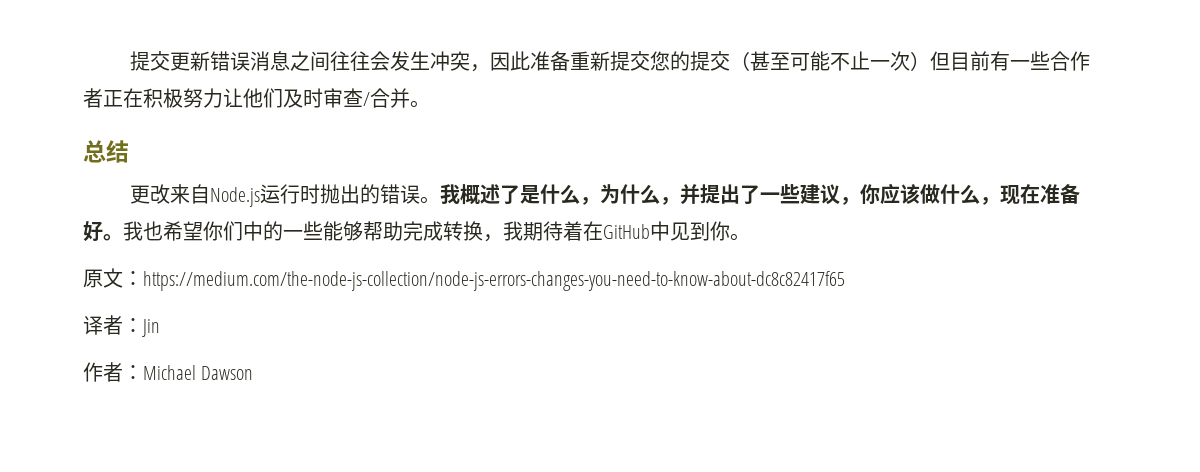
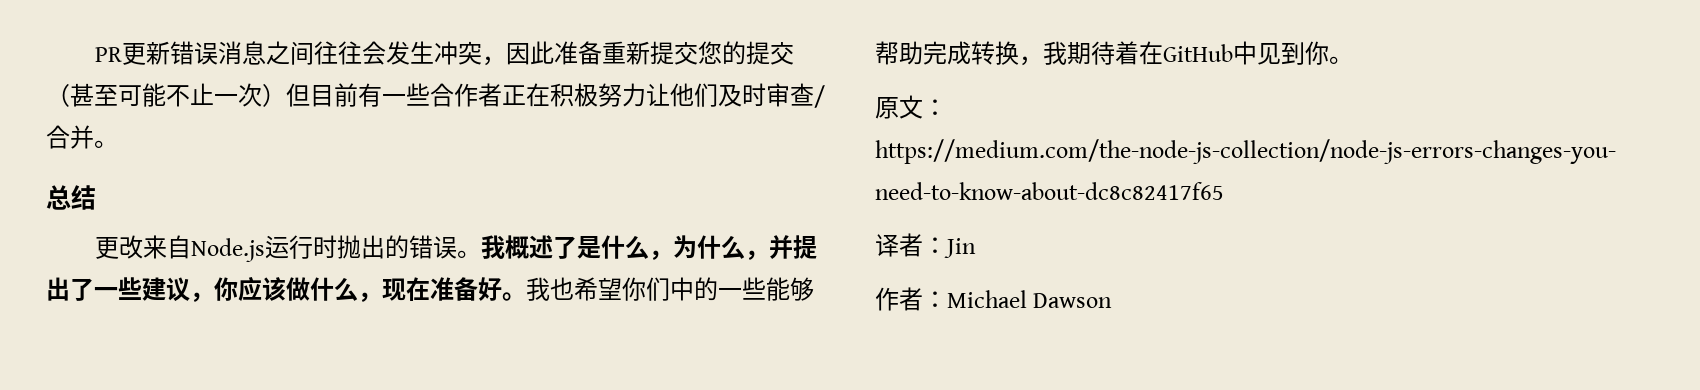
- 提交更新错误消息之间往往会发生冲突，因此准备重新提交您的提交（甚至可能不止一次）但目前有一些合作者正在积极努力让他们及时审查/合并。
+ PR更新错误消息之间往往会发生冲突，因此准备重新提交您的提交（甚至可能不止一次）但目前有一些合作者正在积极努力让他们及时审查/合并。

